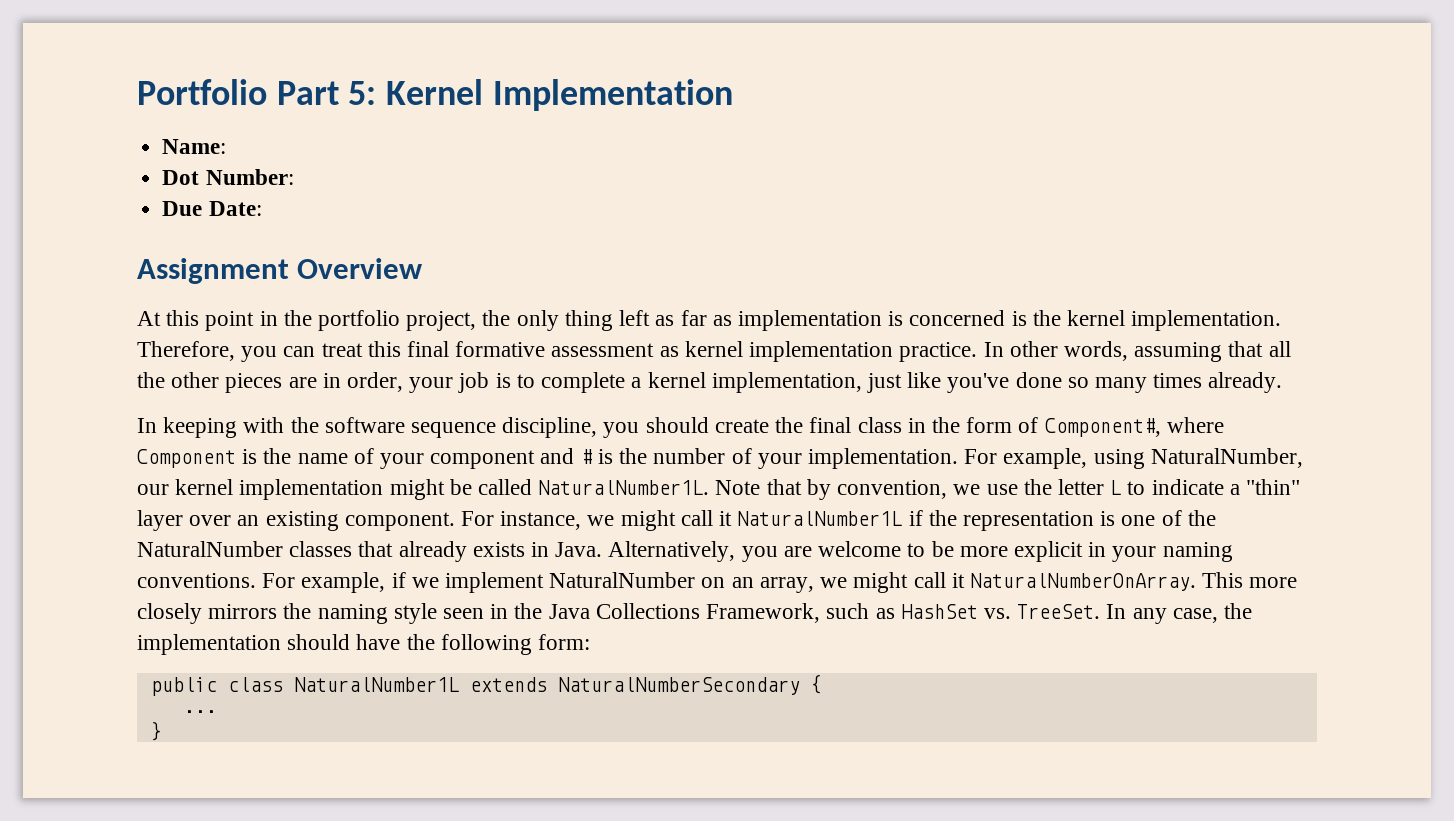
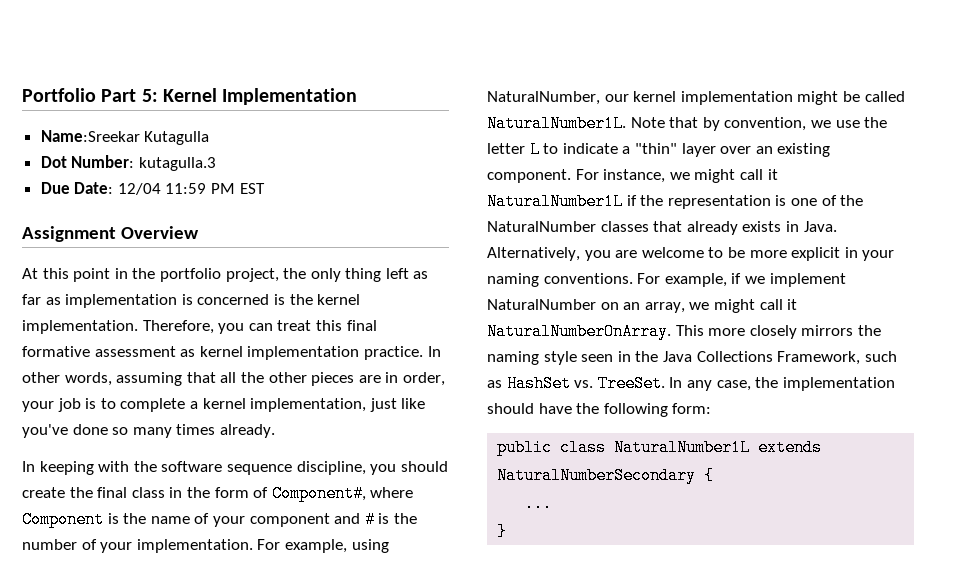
- Name:
+ Name:Sreekar Kutagulla
- Dot Number:
+ Dot Number: kutagulla.3
- Due Date:
+ Due Date: 12/04 11:59 PM EST

